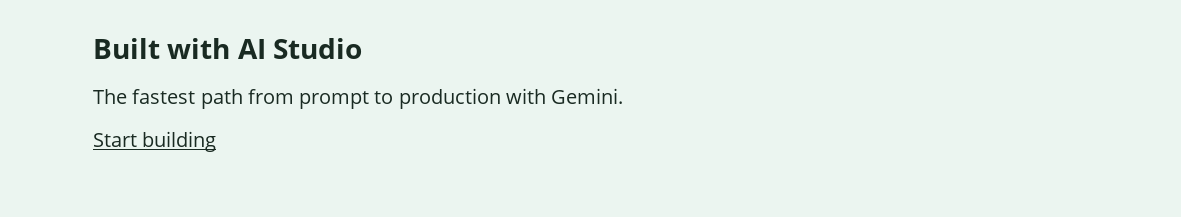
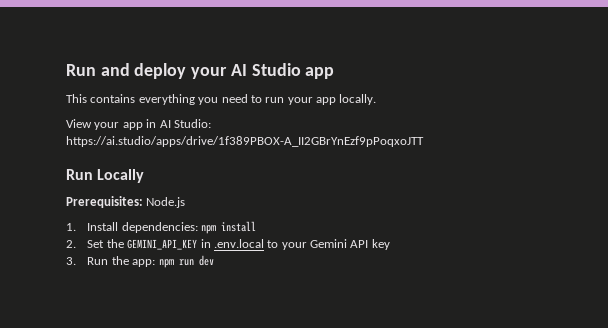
- Built with AI Studio
- The fastest path from prompt to production with Gemini.
- Start building
+ Run and deploy your AI Studio app
+ This contains everything you need to run your app locally.
+ View your app in AI Studio: https://ai.studio/apps/drive/1f389PBOX-A_II2GBrYnEzf9pPoqxoJTT
+ Run Locally
+ Prerequisites: Node.js
+ 1. Install dependencies: npm install
+ 2. Set the GEMINI_API_KEY in .env.local to your Gemini API key
+ 3. Run the app: npm run dev

